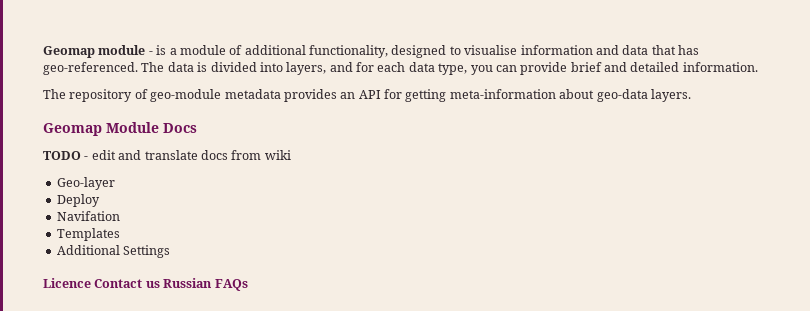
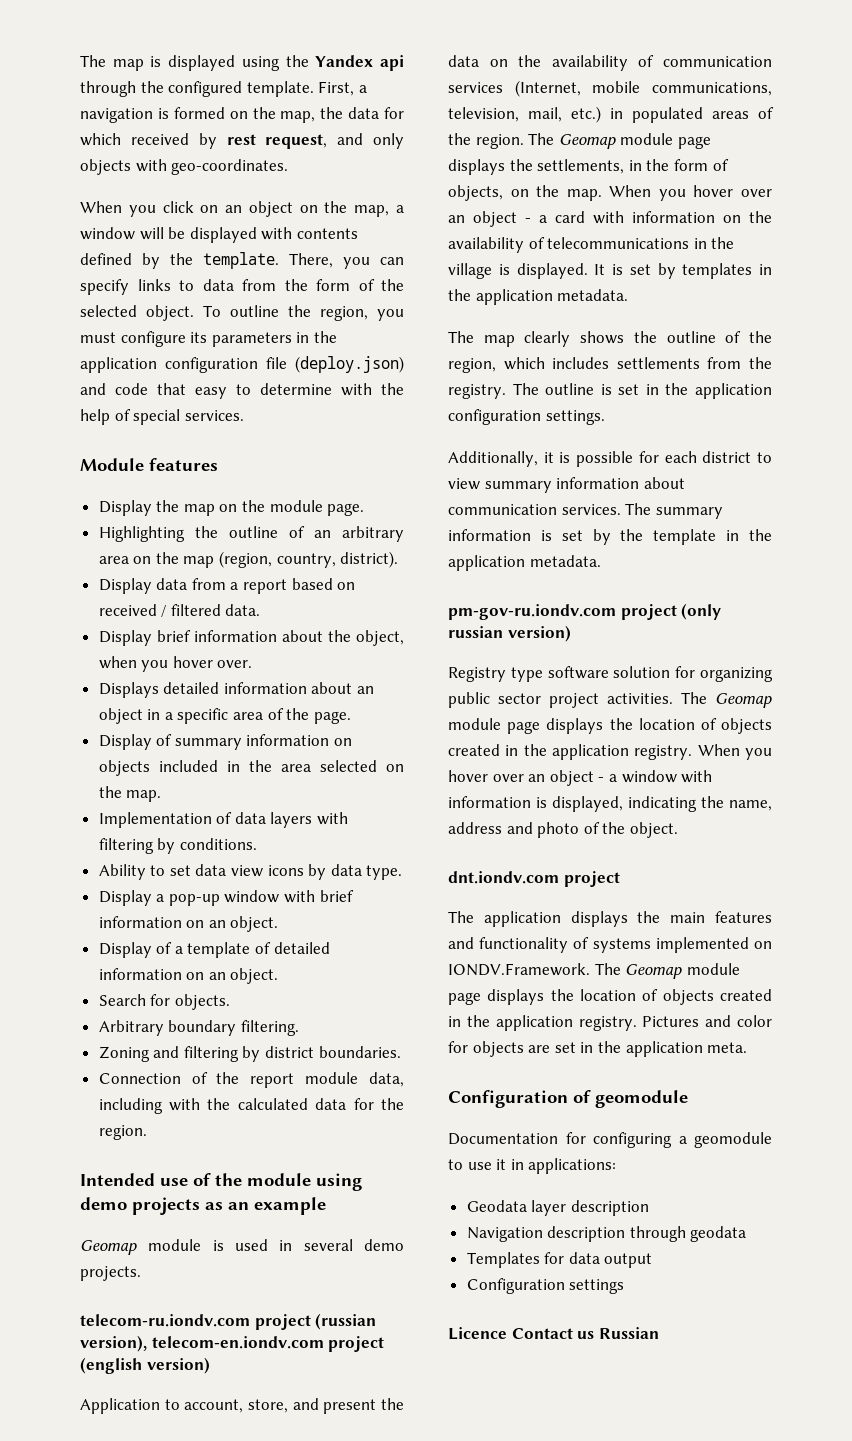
- Geomap module - is a module of additional functionality, designed to visualise information and data that has geo-referenced. The data is divided into layers, and for each data type, you can provide brief and detailed information.
- The repository of geo-module metadata provides an API for getting meta-information about geo-data layers.
- Geomap Module Docs
- TODO - edit and translate docs from wiki
- Geo-layer
- Deploy
- Navifation
- Templates
- Additional Settings
+ The map is displayed using the Yandex api through the configured template. First, a navigation is formed on the map, the data for which received by rest request, and only objects with geo-coordinates.
+ When you click on an object on the map, a window will be displayed with contents defined by the template. There, you can specify links to data from the form of the selected object. To outline the region, you must configure its parameters in the application configuration file (deploy.json) and code that easy to determine with the help of special services.
+ Module features
+ Display the map on the module page.
+ Highlighting the outline of an arbitrary area on the map (region, country, district).
+ Display data from a report based on received / filtered data.
+ Display brief information about the object, when you hover over.
+ Displays detailed information about an object in a specific area of the page.
+ Display of summary information on objects included in the area selected on the map.
+ Implementation of data layers with filtering by conditions.
+ Ability to set data view icons by data type.
+ Display a pop-up window with brief information on an object.
+ Display of a template of detailed information on an object.
+ Search for objects.
+ Arbitrary boundary filtering.
+ Zoning and filtering by district boundaries.
+ Connection of the report module data, including with the calculated data for the region.
+ Intended use of the module using demo projects as an example
+ Geomap module is used in several demo projects.
+ telecom-ru.iondv.com project (russian version), telecom-en.iondv.com project (english version)
+ Application to account, store, and present the data on the availability of communication services (Internet, mobile communications, television, mail, etc.) in populated areas of the region. The Geomap module page displays the settlements, in the form of objects, on the map. When you hover over an object - a card with information on the availability of telecommunications in the village is displayed. It is set by templates in the application metadata.
+ The map clearly shows the outline of the region, which includes settlements from the registry. The outline is set in the application configuration settings.
+ Additionally, it is possible for each district to view summary information about communication services. The summary information is set by the template in the application metadata.
+ pm-gov-ru.iondv.com project (only russian version)
+ Registry type software solution for organizing public sector project activities. The Geomap module page displays the location of objects created in the application registry. When you hover over an object - a window with information is displayed, indicating the name, address and photo of the object.
+ dnt.iondv.com project
+ The application displays the main features and functionality of systems implemented on IONDV.Framework. The Geomap module page displays the location of objects created in the application registry. Pictures and color for objects are set in the application meta.
+ Configuration of geomodule
+ Documentation for configuring a geomodule to use it in applications:
+ Geodata layer description
+ Navigation description through geodata
+ Templates for data output
+ Configuration settings
- Licence Contact us Russian FAQs
+ Licence Contact us Russian

